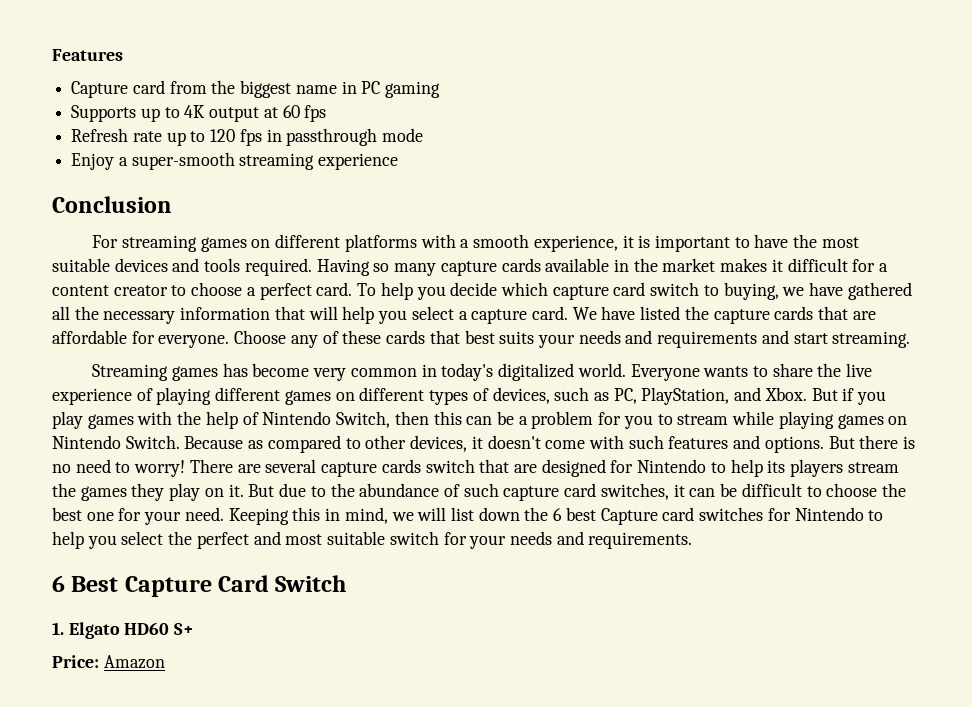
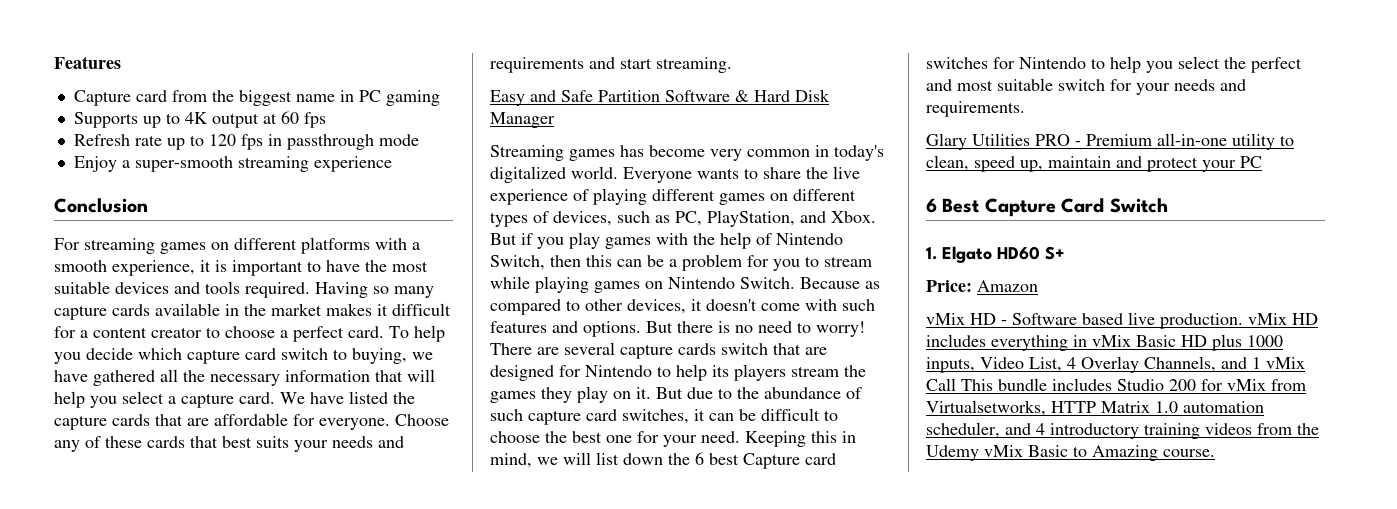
+ Easy and Safe Partition Software & Hard Disk Manager
+ Glary Utilities PRO - Premium all-in-one utility to clean, speed up, maintain and protect your PC
+ vMix HD - Software based live production. vMix HD includes everything in vMix Basic HD plus 1000 inputs, Video List, 4 Overlay Channels, and 1 vMix Call This bundle includes Studio 200 for vMix from Virtualsetworks, HTTP Matrix 1.0 automation scheduler, and 4 introductory training videos from the Udemy vMix Basic to Amazing course.

